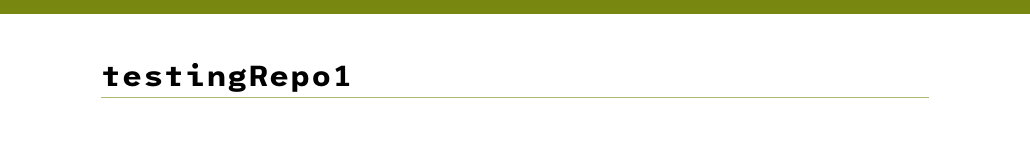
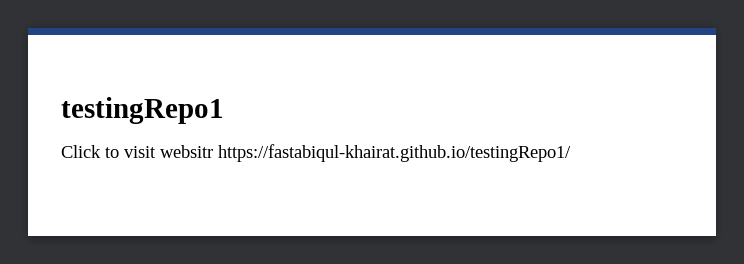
+ Click to visit websitr https://fastabiqul-khairat.github.io/testingRepo1/

